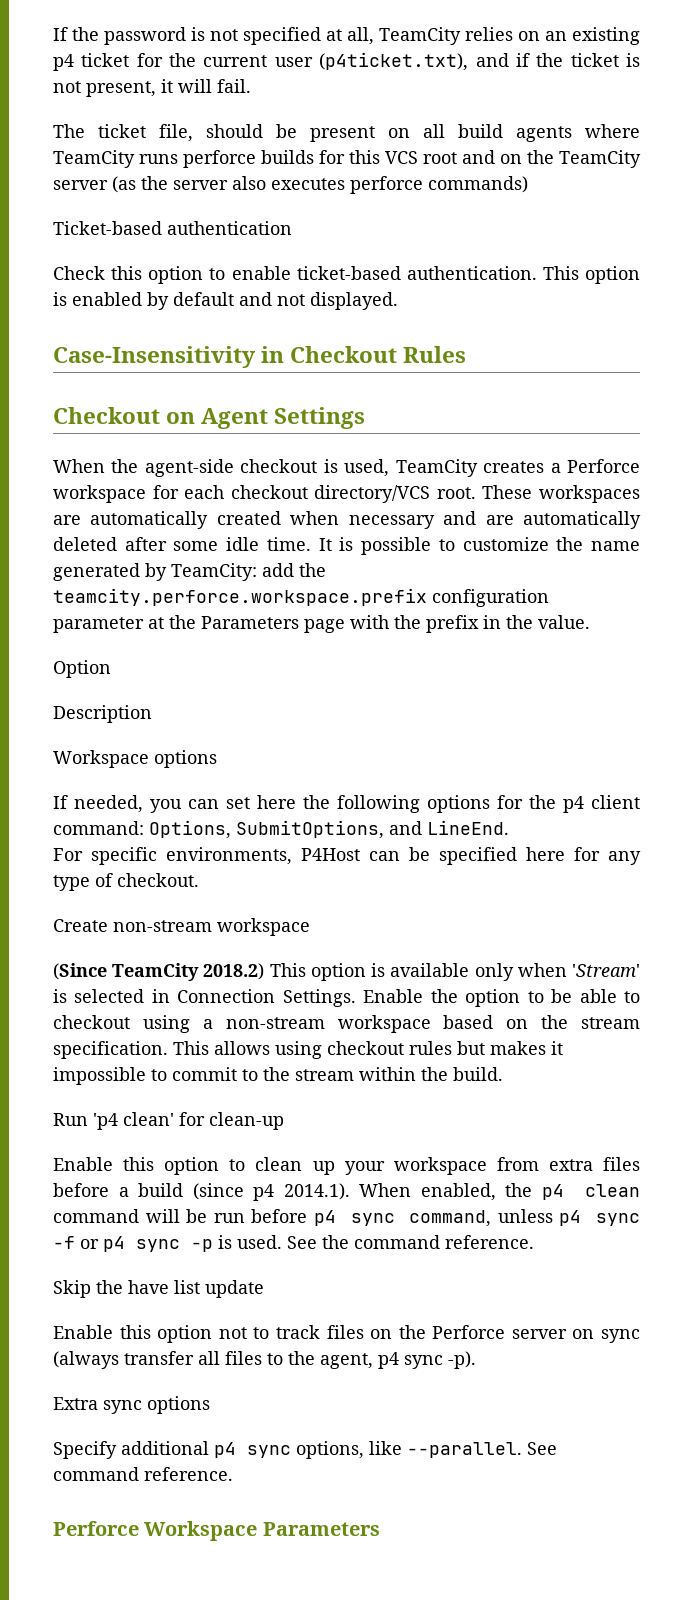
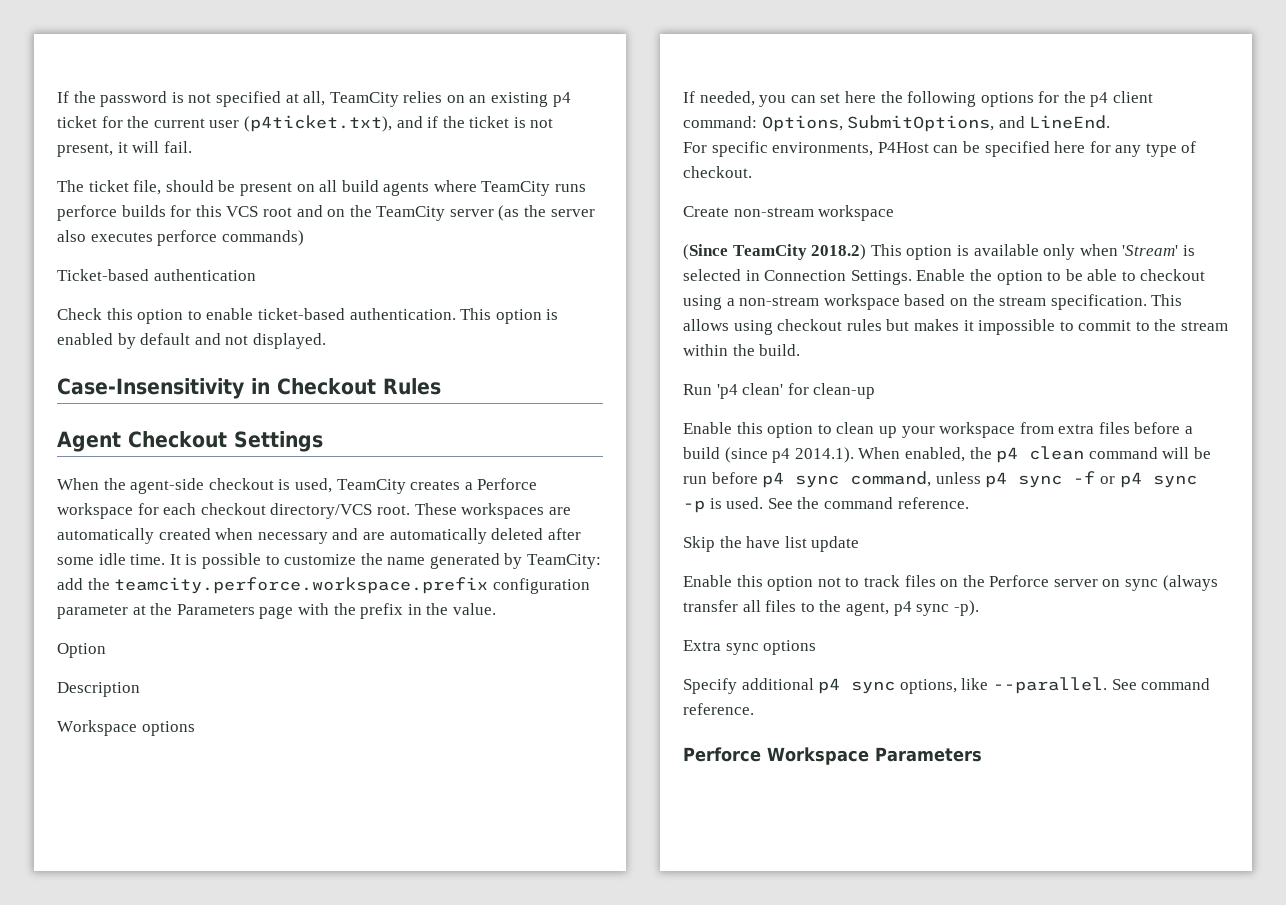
- Checkout on Agent Settings
+ Agent Checkout Settings

